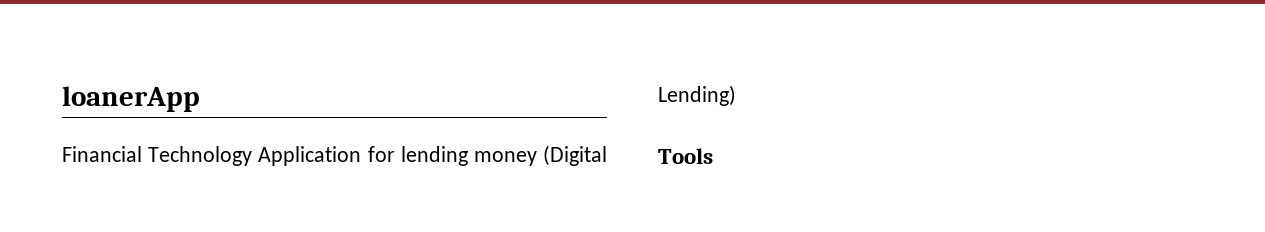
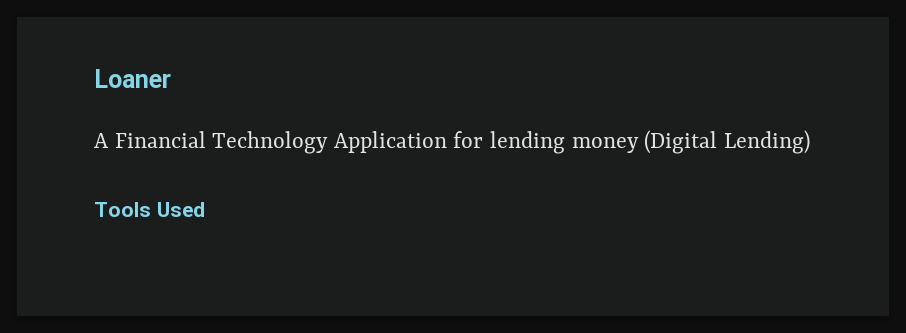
- loanerApp
- Financial Technology Application for lending money (Digital Lending)
+ Loaner
+ A Financial Technology Application for lending money (Digital Lending)
- Tools
+ Tools Used

